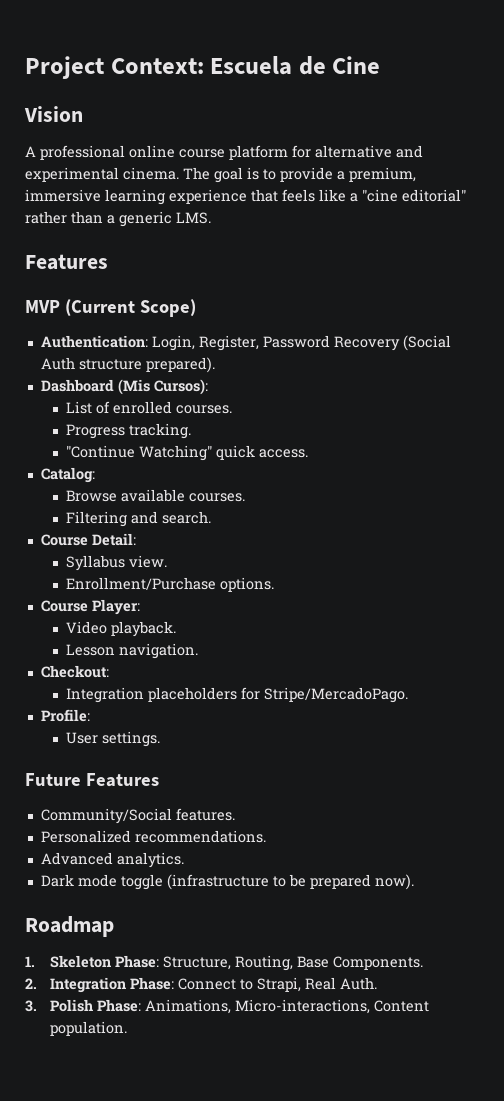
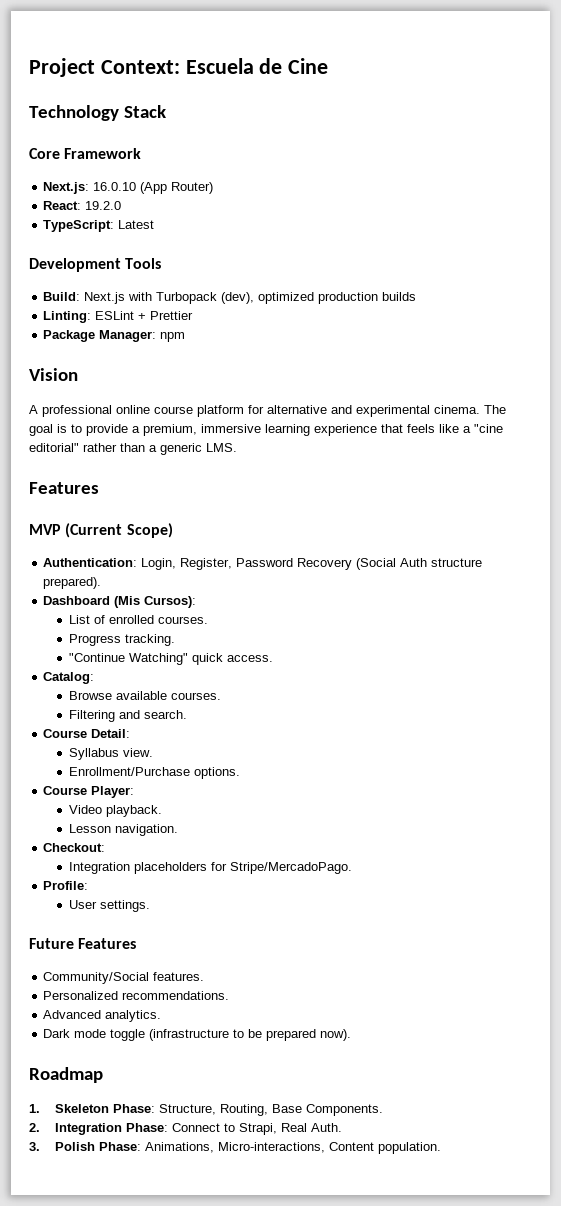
+ Technology Stack
+ Core Framework
+ Next.js: 16.0.10 (App Router)
+ React: 19.2.0
+ TypeScript: Latest
+ Development Tools
+ Build: Next.js with Turbopack (dev), optimized production builds
+ Linting: ESLint + Prettier
+ Package Manager: npm

